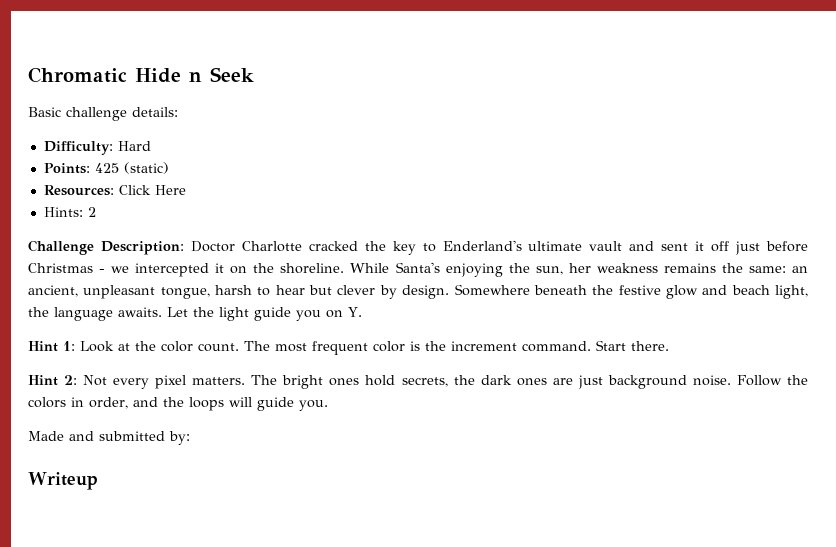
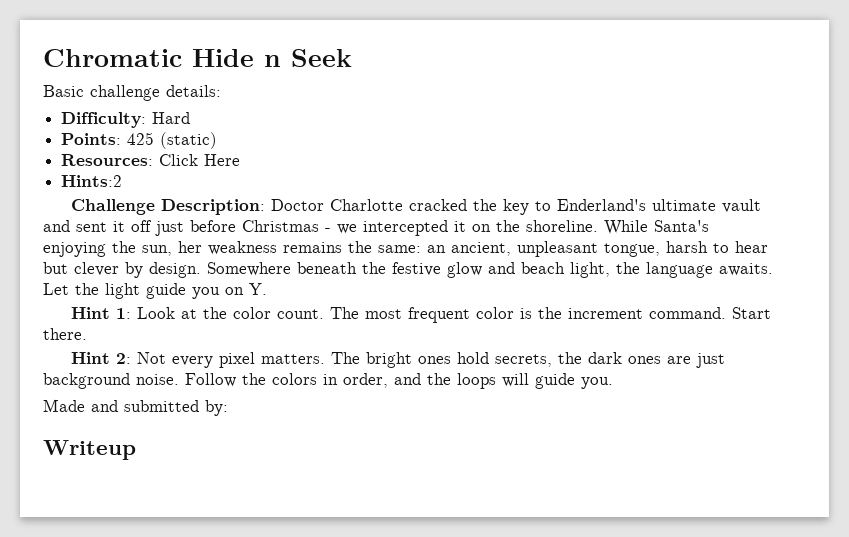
- Hints: 2
+ Hints:2

